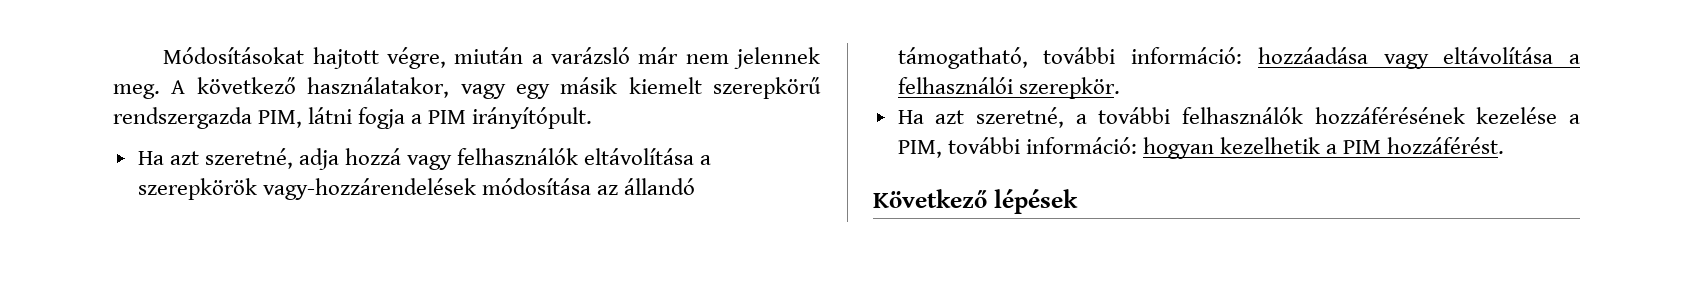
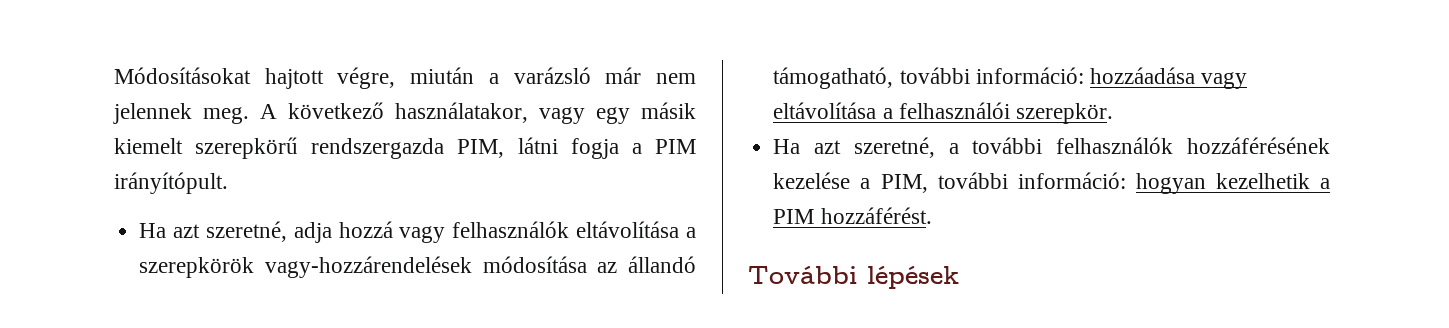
- Következő lépések
+ További lépések

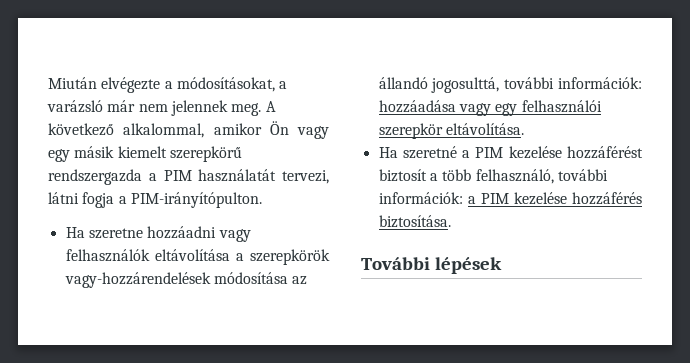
- Módosításokat hajtott végre, miután a varázsló már nem jelennek meg.
+ Miután elvégezte a módosításokat, a varázsló már nem jelennek meg.
- A következő használatakor, vagy egy másik kiemelt szerepkörű rendszergazda PIM, látni fogja a PIM irányítópult.
- Ha azt szeretné, adja hozzá vagy felhasználók eltávolítása a szerepkörök vagy-hozzárendelések módosítása az állandó támogatható, további információ: hozzáadása vagy eltávolítása a felhasználói szerepkör.
- Ha azt szeretné, a további felhasználók hozzáférésének kezelése a PIM, további információ: hogyan kezelhetik a PIM hozzáférést.
+ A következő alkalommal, amikor Ön vagy egy másik kiemelt szerepkörű rendszergazda a PIM használatát tervezi, látni fogja a PIM-irányítópulton.
+ Ha szeretne hozzáadni vagy felhasználók eltávolítása a szerepkörök vagy-hozzárendelések módosítása az állandó jogosulttá, további információk: hozzáadása vagy egy felhasználói szerepkör eltávolítása.
+ Ha szeretné a PIM kezelése hozzáférést biztosít a több felhasználó, további információk: a PIM kezelése hozzáférés biztosítása.

